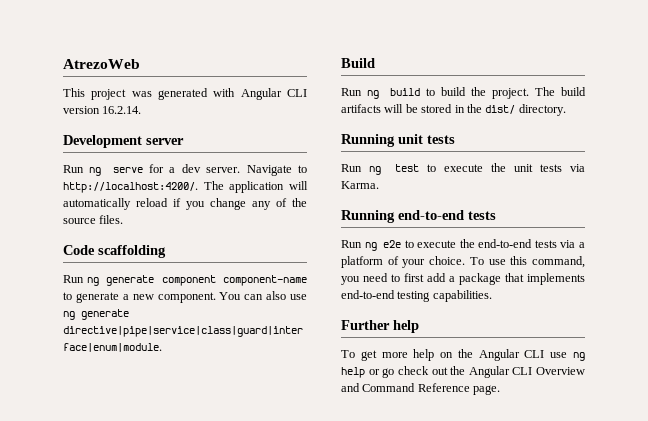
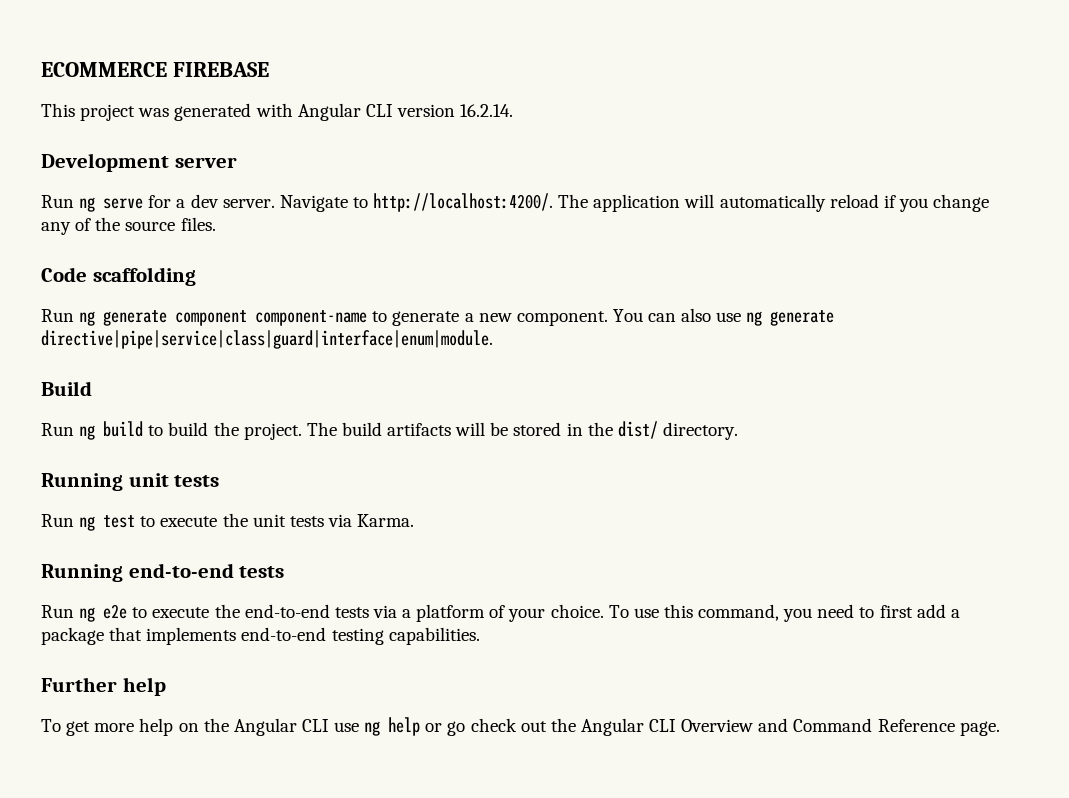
- AtrezoWeb
+ ECOMMERCE FIREBASE

